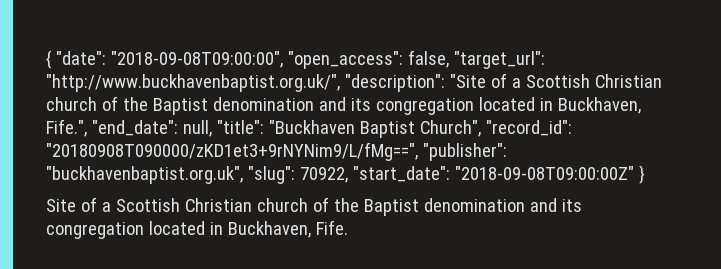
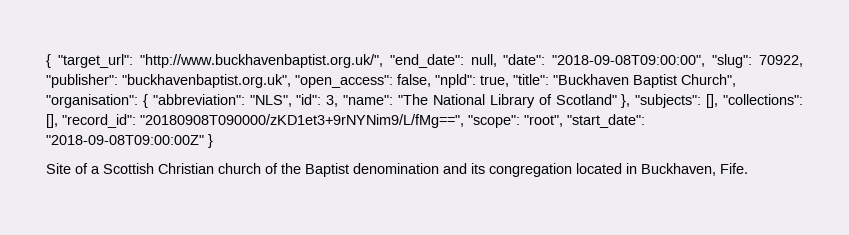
- { "date": "2018-09-08T09:00:00", "open_access": false, "target_url": "http://www.buckhavenbaptist.org.uk/", "description": "Site of a Scottish Christian church of the Baptist denomination and its congregation located in Buckhaven, Fife.", "end_date": null, "title": "Buckhaven Baptist Church", "record_id": "20180908T090000/zKD1et3+9rNYNim9/L/fMg==", "publisher": "buckhavenbaptist.org.uk", "slug": 70922, "start_date": "2018-09-08T09:00:00Z" }
+ { "target_url": "http://www.buckhavenbaptist.org.uk/", "end_date": null, "date": "2018-09-08T09:00:00", "slug": 70922, "publisher": "buckhavenbaptist.org.uk", "open_access": false, "npld": true, "title": "Buckhaven Baptist Church", "organisation": { "abbreviation": "NLS", "id": 3, "name": "The National Library of Scotland" }, "subjects": [], "collections": [], "record_id": "20180908T090000/zKD1et3+9rNYNim9/L/fMg==", "scope": "root", "start_date": "2018-09-08T09:00:00Z" }

